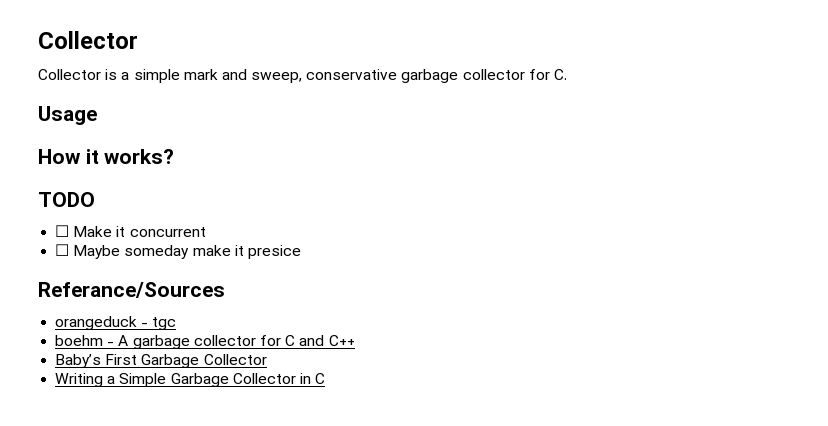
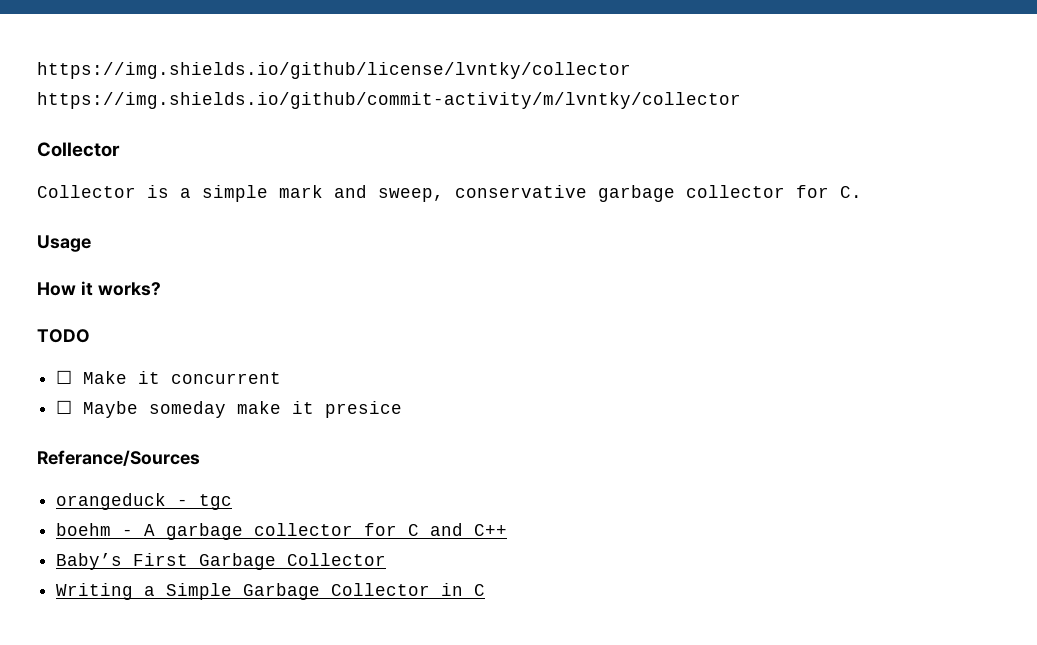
+ https://img.shields.io/github/license/lvntky/collector https://img.shields.io/github/commit-activity/m/lvntky/collector

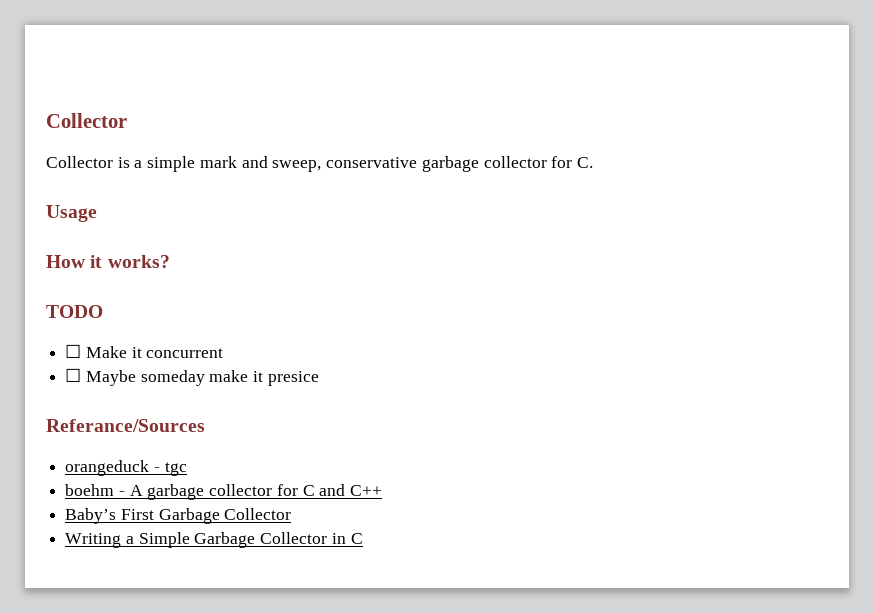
- https://img.shields.io/github/license/lvntky/collector https://img.shields.io/github/commit-activity/m/lvntky/collector

